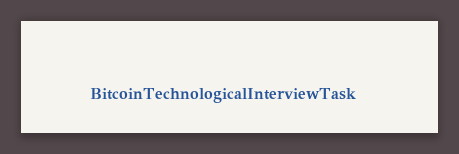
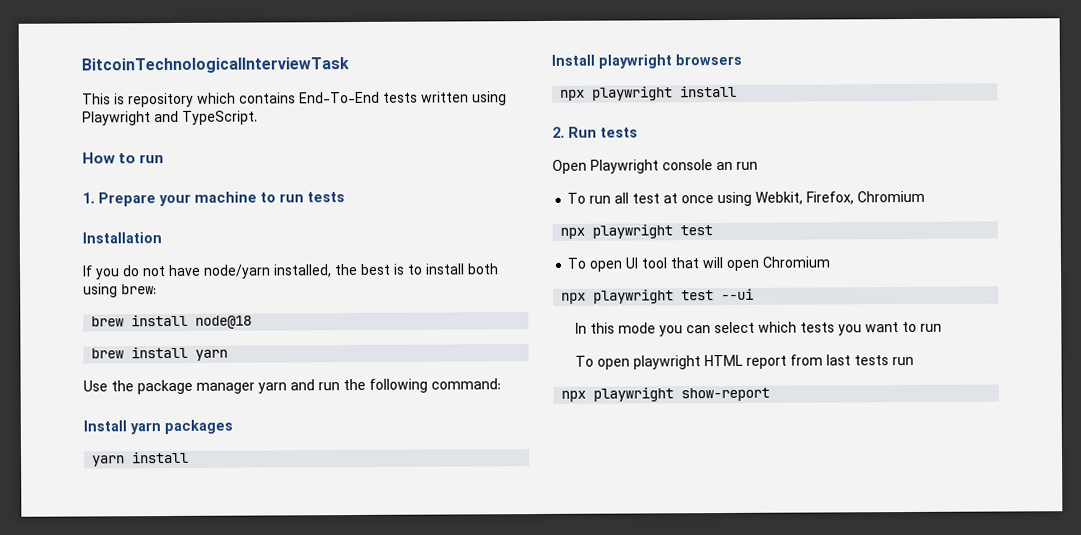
+ This is repository which contains End-To-End tests written using Playwright and TypeScript.
+ How to run
+ 1. Prepare your machine to run tests
+ Installation
+ If you do not have node/yarn installed, the best is to install both using brew:
+ brew install node@18
+ brew install yarn
+ Use the package manager yarn and run the following command:
+ Install yarn packages
+ yarn install
+ Install playwright browsers
+ npx playwright install
+ 2. Run tests
+ Open Playwright console an run
+ To run all test at once using Webkit, Firefox, Chromium
+ npx playwright test
+ To open UI tool that will open Chromium
+ npx playwright test --ui
+ In this mode you can select which tests you want to run
+ To open playwright HTML report from last tests run
+ npx playwright show-report

